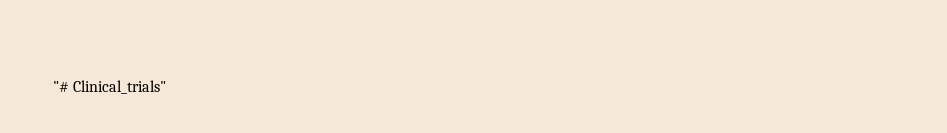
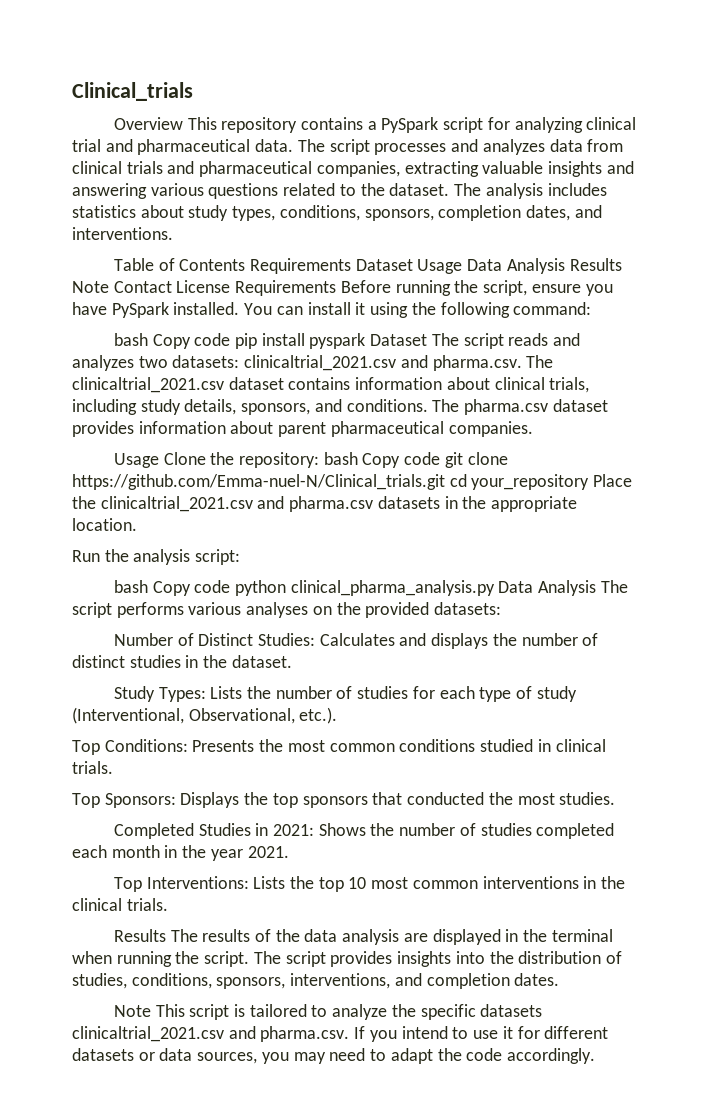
- "# Clinical_trials"
+ Clinical_trials
+ Overview This repository contains a PySpark script for analyzing clinical trial and pharmaceutical data. The script processes and analyzes data from clinical trials and pharmaceutical companies, extracting valuable insights and answering various questions related to the dataset. The analysis includes statistics about study types, conditions, sponsors, completion dates, and interventions.
+ Table of Contents Requirements Dataset Usage Data Analysis Results Note Contact License Requirements Before running the script, ensure you have PySpark installed. You can install it using the following command:
+ bash Copy code pip install pyspark Dataset The script reads and analyzes two datasets: clinicaltrial_2021.csv and pharma.csv. The clinicaltrial_2021.csv dataset contains information about clinical trials, including study details, sponsors, and conditions. The pharma.csv dataset provides information about parent pharmaceutical companies.
+ Usage Clone the repository: bash Copy code git clone https://github.com/Emma-nuel-N/Clinical_trials.git cd your_repository Place the clinicaltrial_2021.csv and pharma.csv datasets in the appropriate location.
+ Run the analysis script:
+ bash Copy code python clinical_pharma_analysis.py Data Analysis The script performs various analyses on the provided datasets:
+ Number of Distinct Studies: Calculates and displays the number of distinct studies in the dataset.
+ Study Types: Lists the number of studies for each type of study (Interventional, Observational, etc.).
+ Top Conditions: Presents the most common conditions studied in clinical trials.
+ Top Sponsors: Displays the top sponsors that conducted the most studies.
+ Completed Studies in 2021: Shows the number of studies completed each month in the year 2021.
+ Top Interventions: Lists the top 10 most common interventions in the clinical trials.
+ Results The results of the data analysis are displayed in the terminal when running the script. The script provides insights into the distribution of studies, conditions, sponsors, interventions, and completion dates.
+ Note This script is tailored to analyze the specific datasets clinicaltrial_2021.csv and pharma.csv. If you intend to use it for different datasets or data sources, you may need to adapt the code accordingly.

